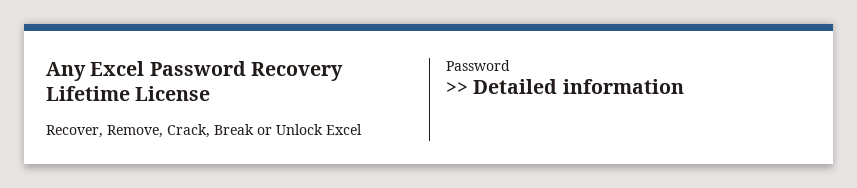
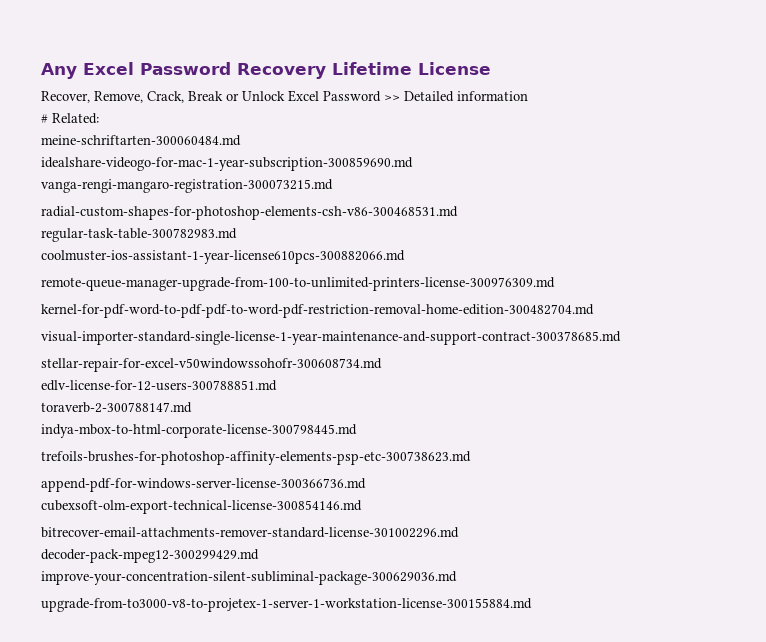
- Recover, Remove, Crack, Break or Unlock Excel Password
- >> Detailed information
+ Recover, Remove, Crack, Break or Unlock Excel Password >> Detailed information
+ # Related:
+ meine-schriftarten-300060484.md
+ idealshare-videogo-for-mac-1-year-subscription-300859690.md
+ vanga-rengi-mangaro-registration-300073215.md
+ radial-custom-shapes-for-photoshop-elements-csh-v86-300468531.md
+ regular-task-table-300782983.md
+ coolmuster-ios-assistant-1-year-license610pcs-300882066.md
+ remote-queue-manager-upgrade-from-100-to-unlimited-printers-license-300976309.md
+ kernel-for-pdf-word-to-pdf-pdf-to-word-pdf-restriction-removal-home-edition-300482704.md
+ visual-importer-standard-single-license-1-year-maintenance-and-support-contract-300378685.md
+ stellar-repair-for-excel-v50windowssohofr-300608734.md
+ edlv-license-for-12-users-300788851.md
+ toraverb-2-300788147.md
+ indya-mbox-to-html-corporate-license-300798445.md
+ trefoils-brushes-for-photoshop-affinity-elements-psp-etc-300738623.md
+ append-pdf-for-windows-server-license-300366736.md
+ cubexsoft-olm-export-technical-license-300854146.md
+ bitrecover-email-attachments-remover-standard-license-301002296.md
+ decoder-pack-mpeg12-300299429.md
+ improve-your-concentration-silent-subliminal-package-300629036.md
+ upgrade-from-to3000-v8-to-projetex-1-server-1-workstation-license-300155884.md

